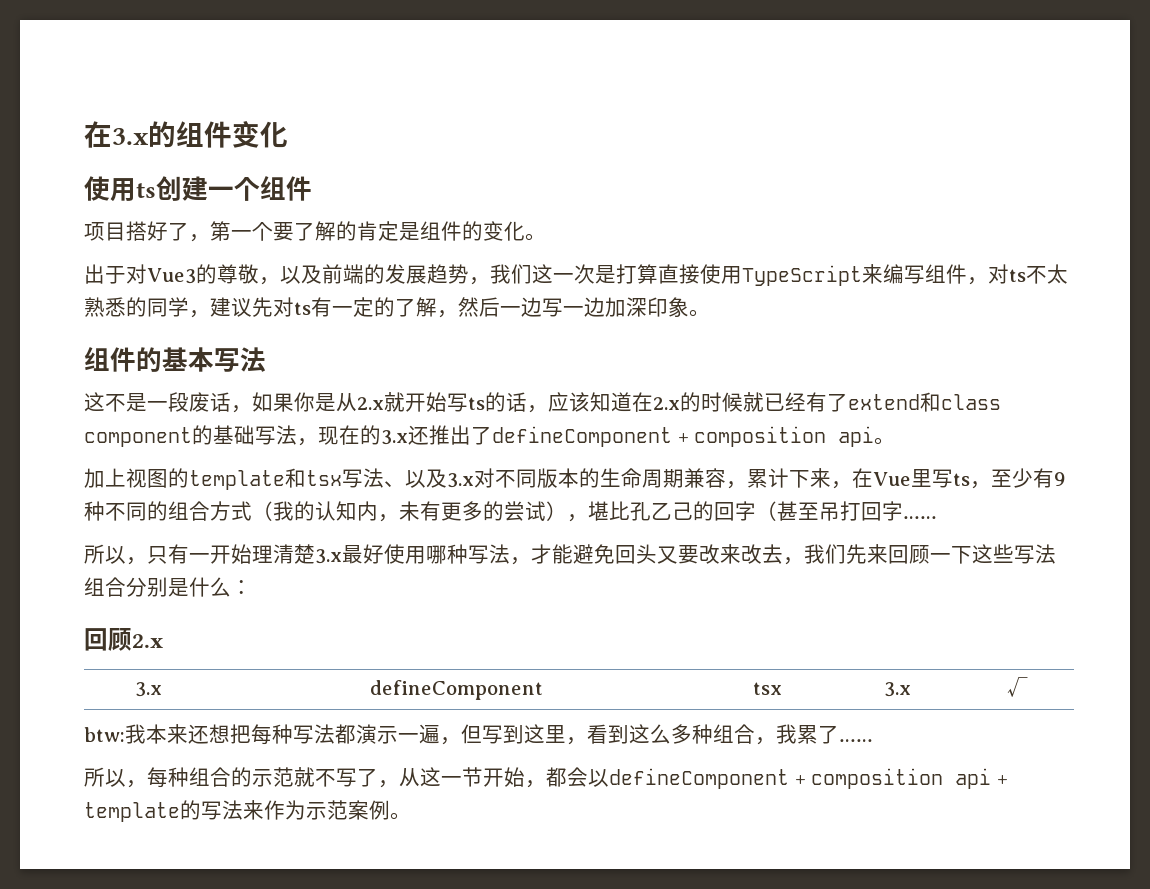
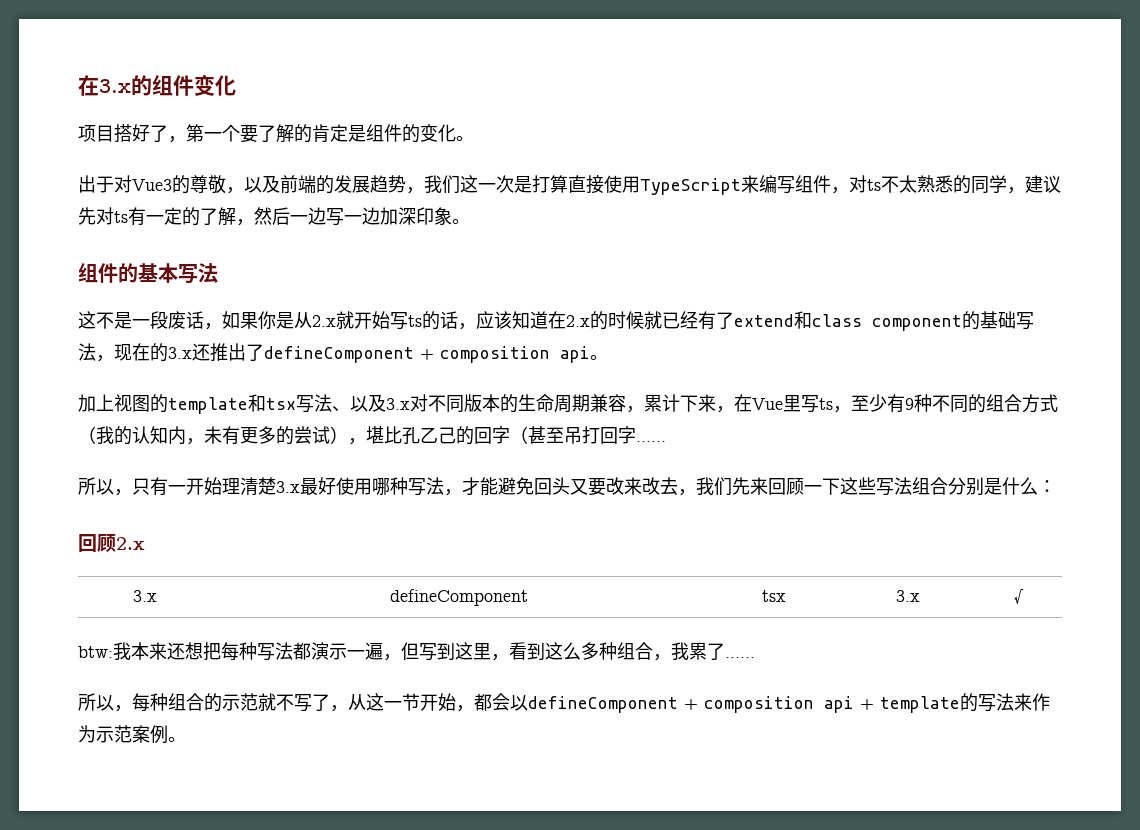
- 使用ts创建一个组件

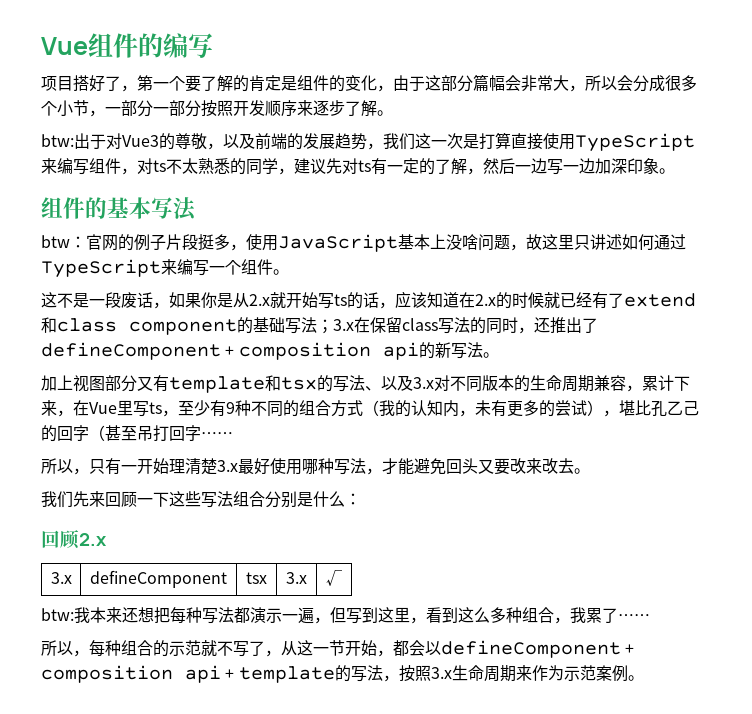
- 在3.x的组件变化
+ Vue组件的编写
- 项目搭好了，第一个要了解的肯定是组件的变化。
- 出于对Vue3的尊敬，以及前端的发展趋势，我们这一次是打算直接使用TypeScript来编写组件，对ts不太熟悉的同学，建议先对ts有一定的了解，然后一边写一边加深印象。
+ 项目搭好了，第一个要了解的肯定是组件的变化，由于这部分篇幅会非常大，所以会分成很多个小节，一部分一部分按照开发顺序来逐步了解。
+ btw:出于对Vue3的尊敬，以及前端的发展趋势，我们这一次是打算直接使用TypeScript来编写组件，对ts不太熟悉的同学，建议先对ts有一定的了解，然后一边写一边加深印象。
+ btw：官网的例子片段挺多，使用JavaScript基本上没啥问题，故这里只讲述如何通过TypeScript来编写一个组件。
- 这不是一段废话，如果你是从2.x就开始写ts的话，应该知道在2.x的时候就已经有了extend和class component的基础写法，现在的3.x还推出了defineComponent + composition api。
+ 这不是一段废话，如果你是从2.x就开始写ts的话，应该知道在2.x的时候就已经有了extend和class component的基础写法；3.x在保留class写法的同时，还推出了defineComponent + composition api的新写法。
- 加上视图的template和tsx写法、以及3.x对不同版本的生命周期兼容，累计下来，在Vue里写ts，至少有9种不同的组合方式（我的认知内，未有更多的尝试），堪比孔乙己的回字（甚至吊打回字……
+ 加上视图部分又有template和tsx的写法、以及3.x对不同版本的生命周期兼容，累计下来，在Vue里写ts，至少有9种不同的组合方式（我的认知内，未有更多的尝试），堪比孔乙己的回字（甚至吊打回字……
- 所以，只有一开始理清楚3.x最好使用哪种写法，才能避免回头又要改来改去，我们先来回顾一下这些写法组合分别是什么：
+ 所以，只有一开始理清楚3.x最好使用哪种写法，才能避免回头又要改来改去。
+ 我们先来回顾一下这些写法组合分别是什么：
- 所以，每种组合的示范就不写了，从这一节开始，都会以defineComponent + composition api + template的写法来作为示范案例。
+ 所以，每种组合的示范就不写了，从这一节开始，都会以defineComponent + composition api + template的写法，按照3.x生命周期来作为示范案例。

